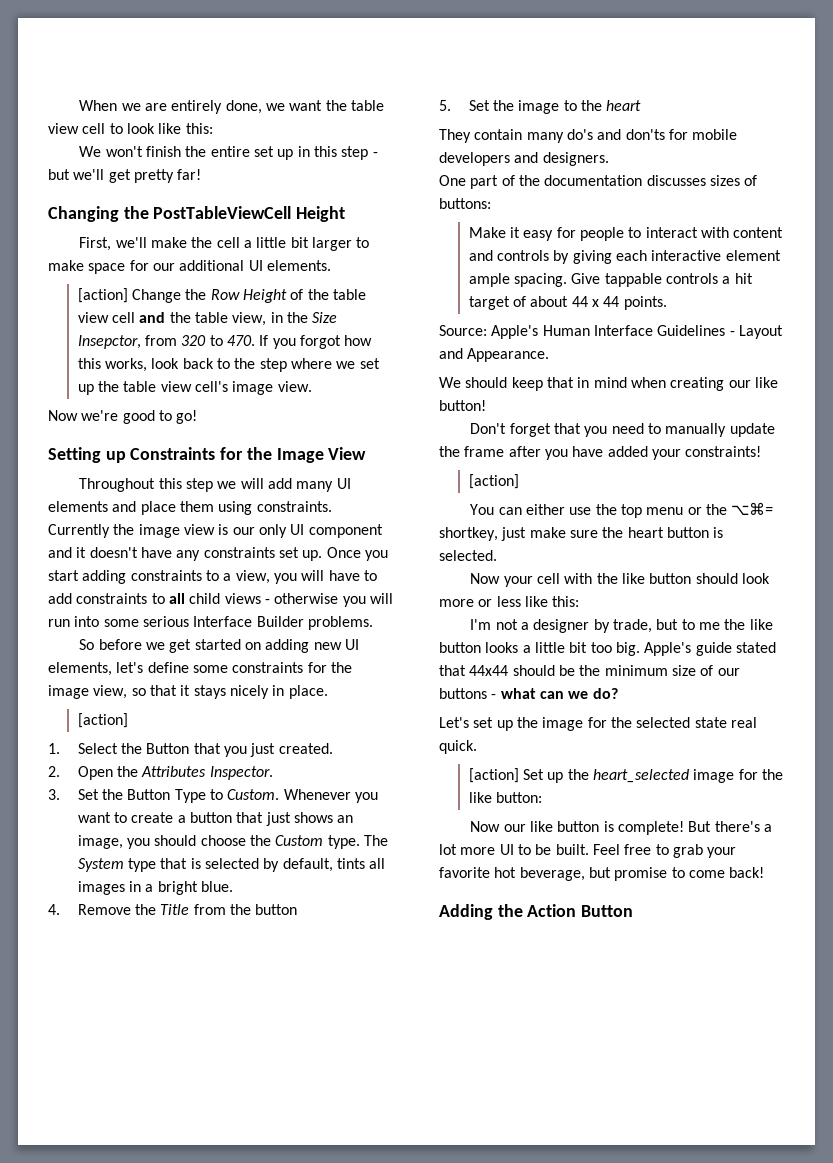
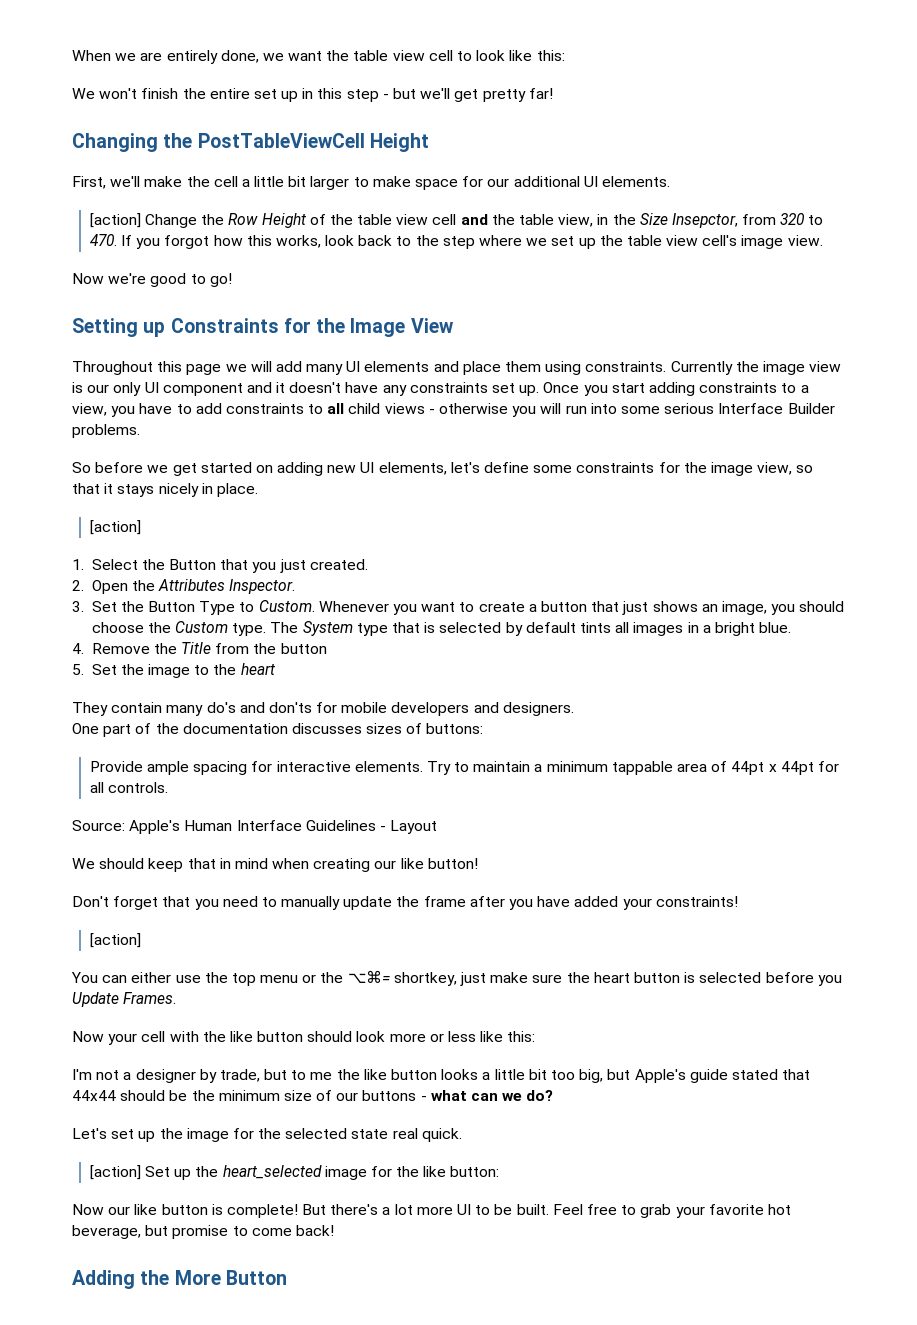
- Throughout this step we will add many UI elements and place them using constraints.
+ Throughout this page we will add many UI elements and place them using constraints.
- Once you start adding constraints to a view, you will have to add constraints to all child views - otherwise you will run into some serious Interface Builder problems.
+ Once you start adding constraints to a view, you have to add constraints to all child views - otherwise you will run into some serious Interface Builder problems.
- The System type that is selected by default, tints all images in a bright blue.
+ The System type that is selected by default tints all images in a bright blue.
- Make it easy for people to interact with content and controls by giving each interactive element ample spacing. Give tappable controls a hit target of about 44 x 44 points.
+ Provide ample spacing for interactive elements. Try to maintain a minimum tappable area of 44pt x 44pt for all controls.
- Source: Apple's Human Interface Guidelines - Layout and Appearance.
+ Source: Apple's Human Interface Guidelines - Layout
- You can either use the top menu or the ⌥⌘= shortkey, just make sure the heart button is selected.
+ You can either use the top menu or the ⌥⌘= shortkey, just make sure the heart button is selected before you Update Frames.
- I'm not a designer by trade, but to me the like button looks a little bit too big. Apple's guide stated that 44x44 should be the minimum size of our buttons - what can we do?
+ I'm not a designer by trade, but to me the like button looks a little bit too big, but Apple's guide stated that 44x44 should be the minimum size of our buttons - what can we do?
- Adding the Action Button
+ Adding the More Button

